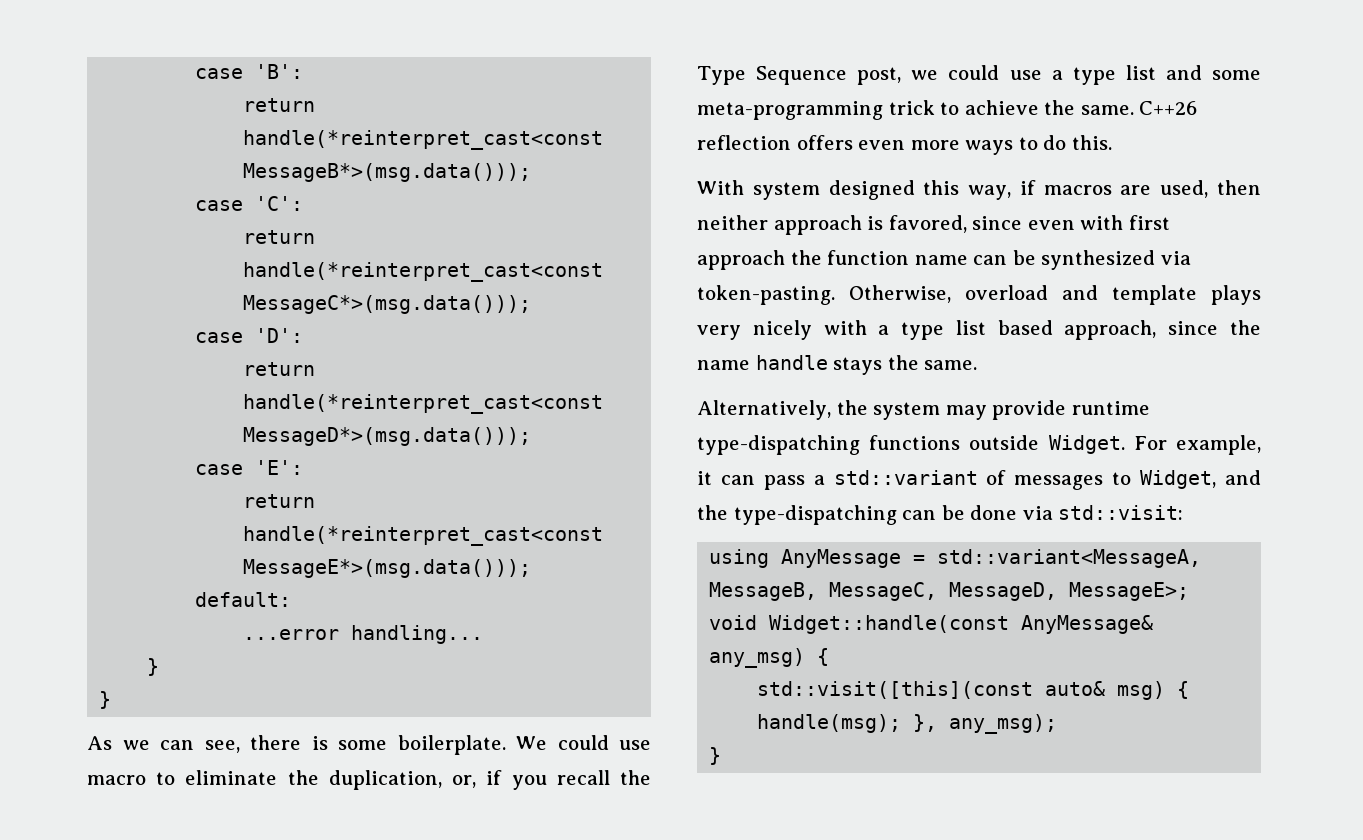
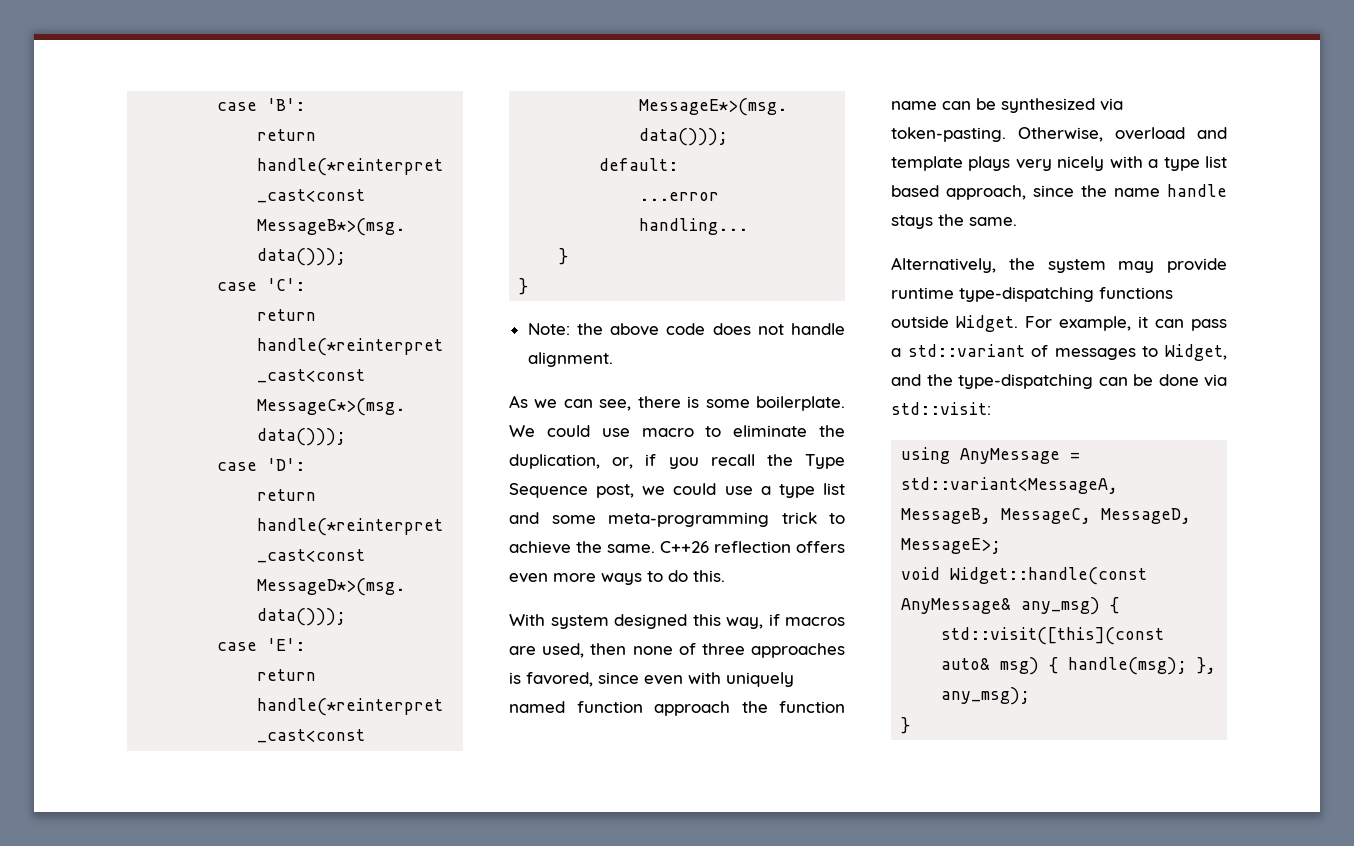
+ Note: the above code does not handle alignment.
- With system designed this way, if macros are used, then neither approach is favored, since even with first approach the function name can be synthesized via token-pasting.
+ With system designed this way, if macros are used, then none of three approaches is favored, since even with uniquely named function approach the function name can be synthesized via token-pasting.

